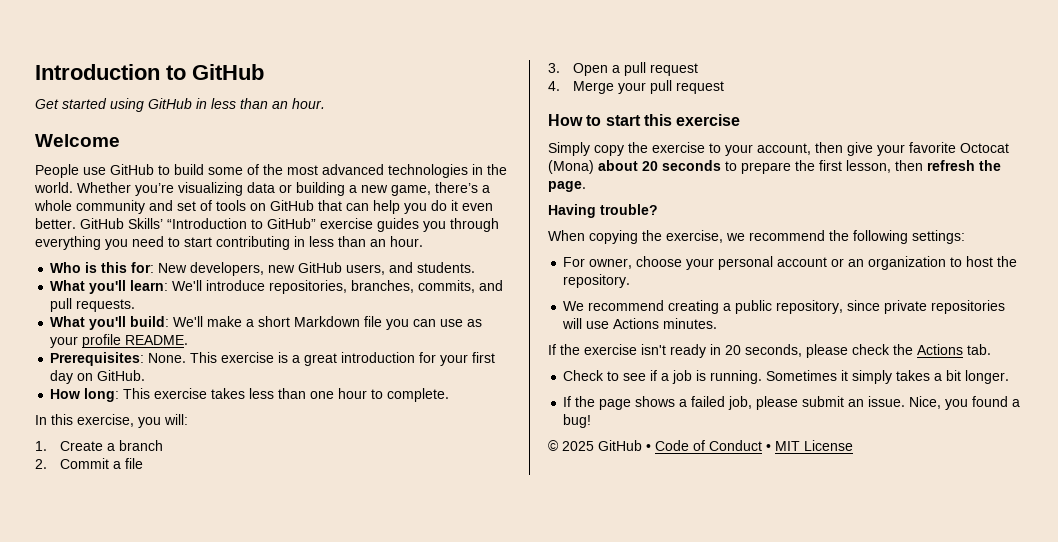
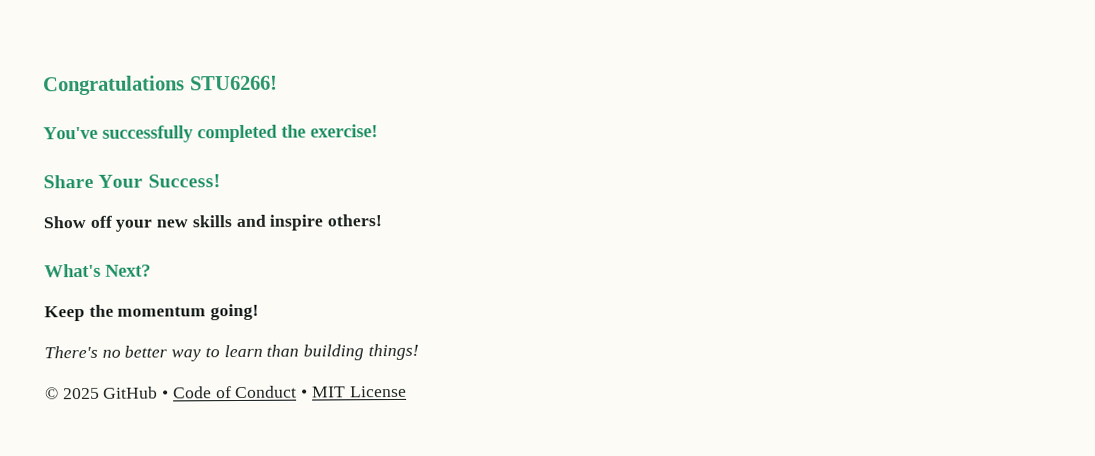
- Introduction to GitHub
- Get started using GitHub in less than an hour.
- Welcome
- People use GitHub to build some of the most advanced technologies in the world. Whether you’re visualizing data or building a new game, there’s a whole community and set of tools on GitHub that can help you do it even better. GitHub Skills’ “Introduction to GitHub” exercise guides you through everything you need to start contributing in less than an hour.
- Who is this for: New developers, new GitHub users, and students.
- What you'll learn: We'll introduce repositories, branches, commits, and pull requests.
- What you'll build: We'll make a short Markdown file you can use as your profile README.
- Prerequisites: None. This exercise is a great introduction for your first day on GitHub.
- How long: This exercise takes less than one hour to complete.
- In this exercise, you will:
- 1. Create a branch
- 2. Commit a file
- 3. Open a pull request
- 4. Merge your pull request
- How to start this exercise
- Simply copy the exercise to your account, then give your favorite Octocat (Mona) about 20 seconds to prepare the first lesson, then refresh the page.
- Having trouble?
- When copying the exercise, we recommend the following settings:
- For owner, choose your personal account or an organization to host the repository.
- We recommend creating a public repository, since private repositories will use Actions minutes.
- If the exercise isn't ready in 20 seconds, please check the Actions tab.
- Check to see if a job is running. Sometimes it simply takes a bit longer.
- If the page shows a failed job, please submit an issue. Nice, you found a bug!
+ Congratulations STU6266!
+ You've successfully completed the exercise!
+ Share Your Success!
+ Show off your new skills and inspire others!
+ What's Next?
+ Keep the momentum going!
+ There's no better way to learn than building things!

